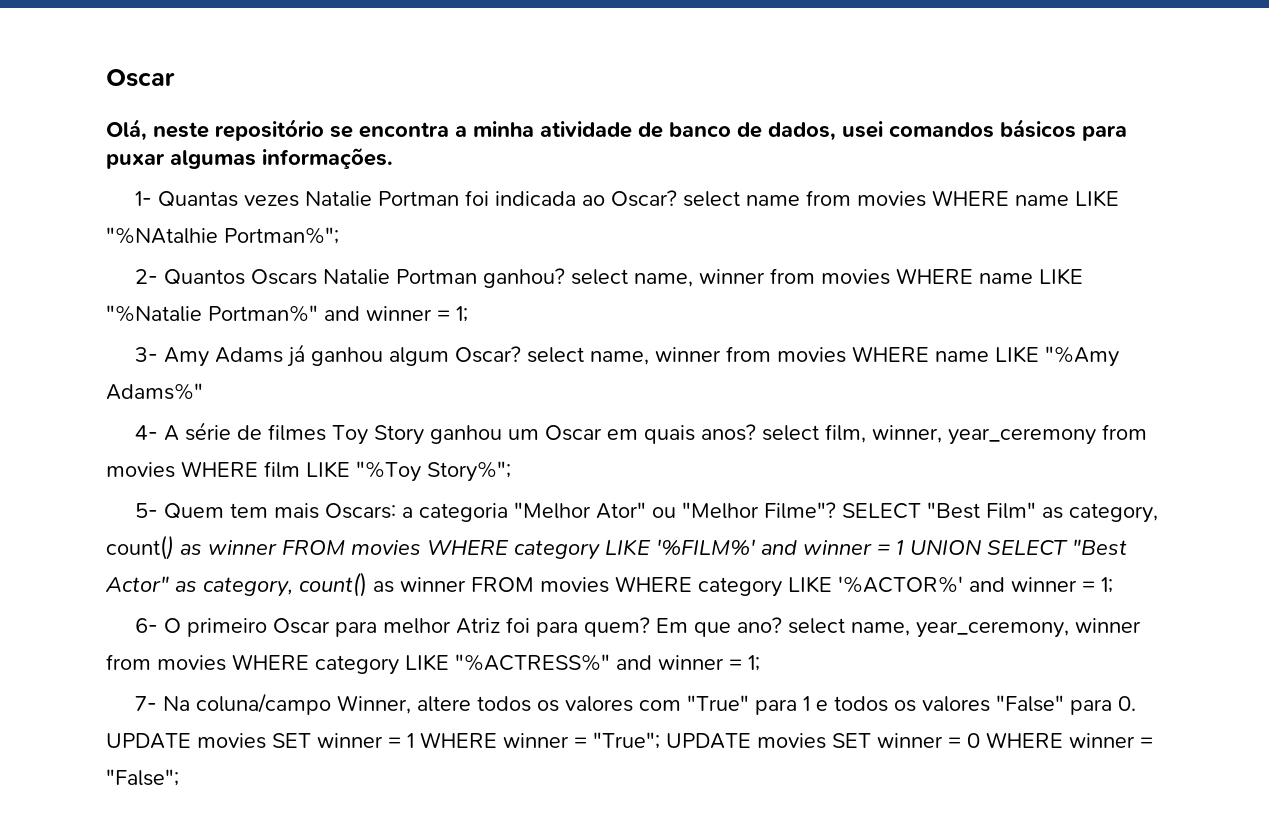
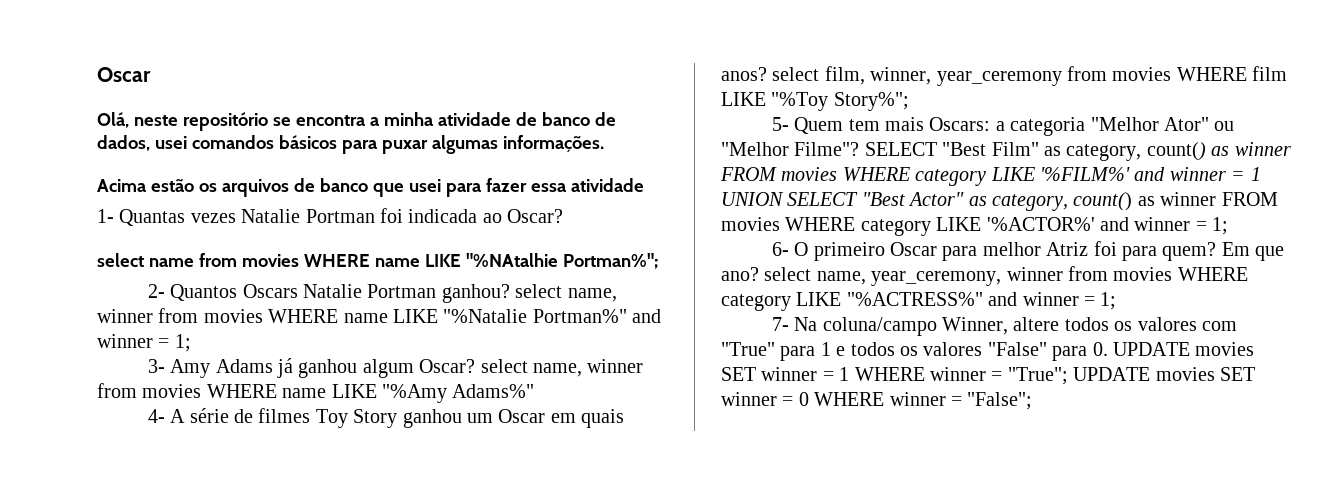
+ Acima estão os arquivos de banco que usei para fazer essa atividade
- 1- Quantas vezes Natalie Portman foi indicada ao Oscar? select name from movies WHERE name LIKE "%NAtalhie Portman%";
+ 1- Quantas vezes Natalie Portman foi indicada ao Oscar?
+ select name from movies WHERE name LIKE "%NAtalhie Portman%";

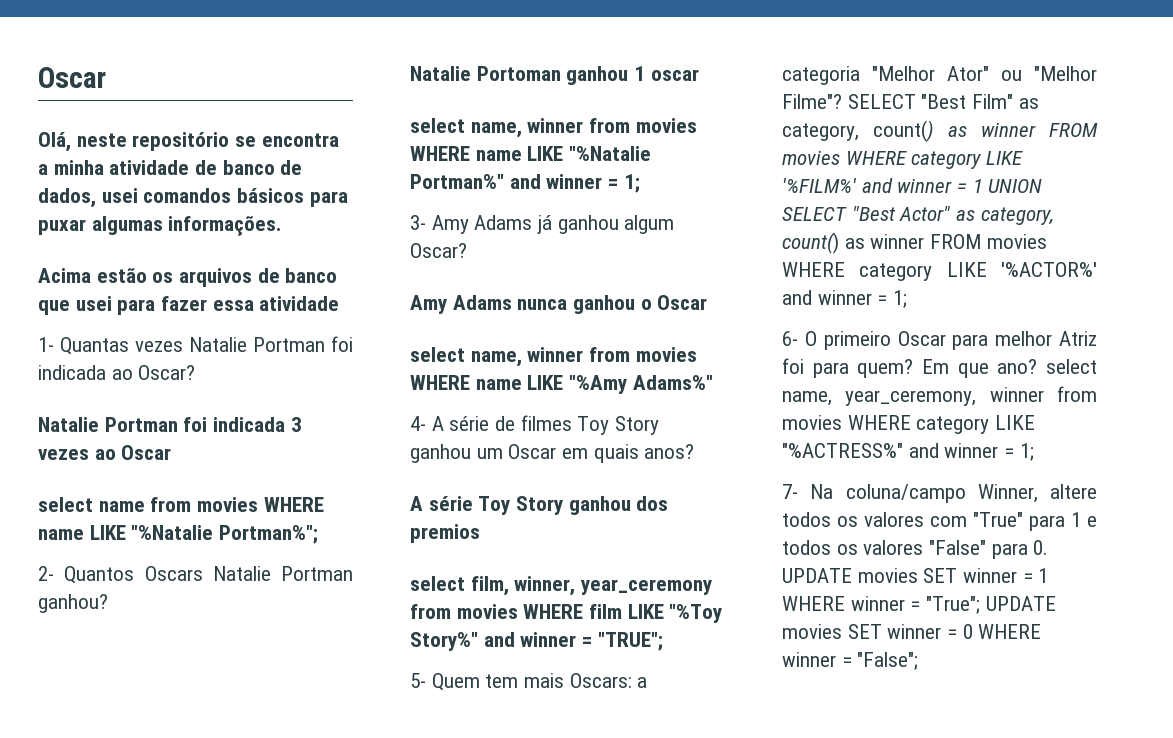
+ Natalie Portman foi indicada 3 vezes ao Oscar
- select name from movies WHERE name LIKE "%NAtalhie Portman%";
+ select name from movies WHERE name LIKE "%Natalie Portman%";
- 2- Quantos Oscars Natalie Portman ganhou? select name, winner from movies WHERE name LIKE "%Natalie Portman%" and winner = 1;
+ 2- Quantos Oscars Natalie Portman ganhou?
+ Natalie Portoman ganhou 1 oscar
+ select name, winner from movies WHERE name LIKE "%Natalie Portman%" and winner = 1;
- 3- Amy Adams já ganhou algum Oscar? select name, winner from movies WHERE name LIKE "%Amy Adams%"
+ 3- Amy Adams já ganhou algum Oscar?
+ Amy Adams nunca ganhou o Oscar
+ select name, winner from movies WHERE name LIKE "%Amy Adams%"
- 4- A série de filmes Toy Story ganhou um Oscar em quais anos? select film, winner, year_ceremony from movies WHERE film LIKE "%Toy Story%";
+ 4- A série de filmes Toy Story ganhou um Oscar em quais anos?
+ A série Toy Story ganhou dos premios
+ select film, winner, year_ceremony from movies WHERE film LIKE "%Toy Story%" and winner = "TRUE";

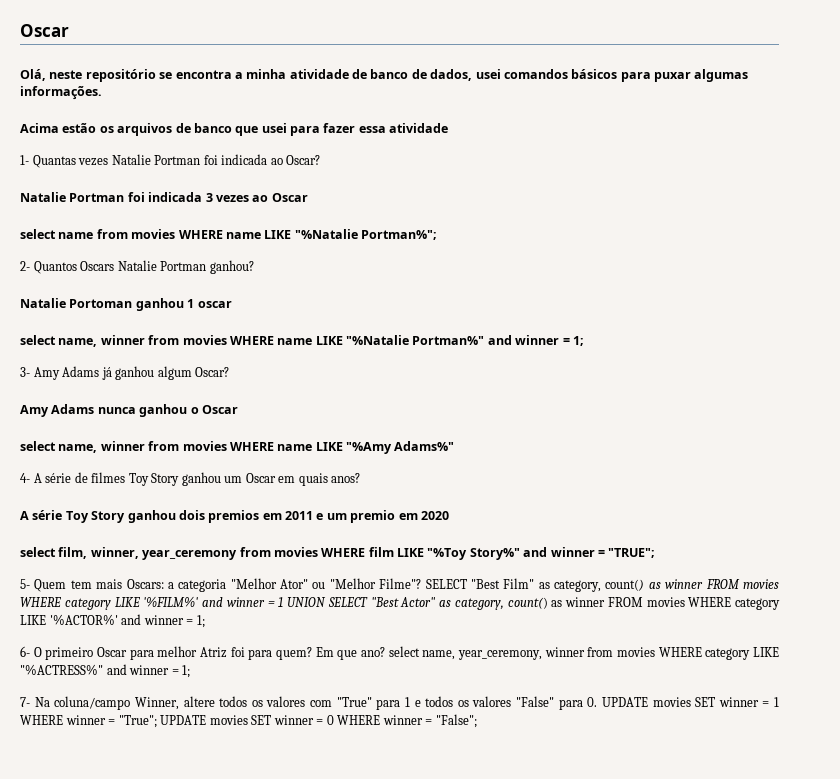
- A série Toy Story ganhou dos premios
+ A série Toy Story ganhou dois premios em 2011 e um premio em 2020

